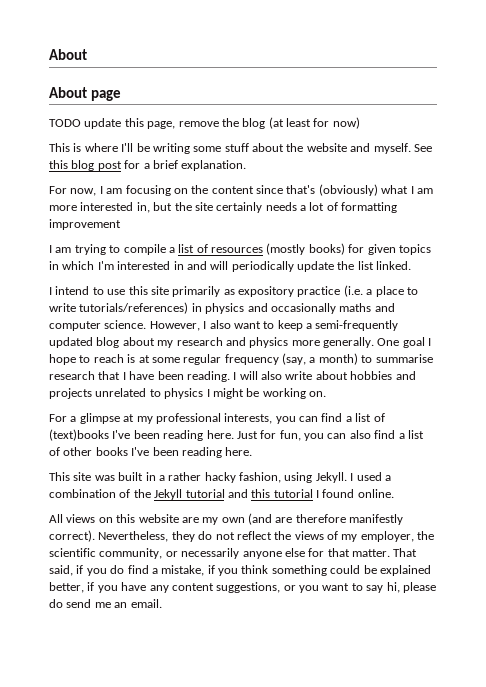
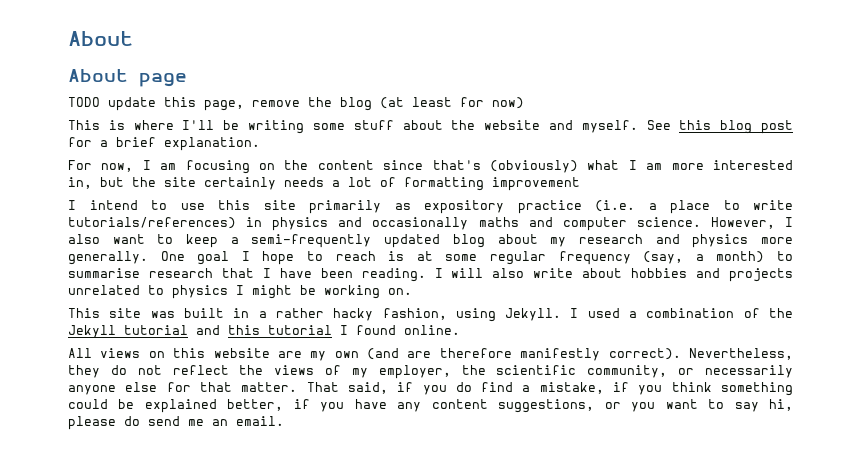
- I am trying to compile a list of resources (mostly books) for given topics in which I'm interested in and will periodically update the list linked.
- For a glimpse at my professional interests, you can find a list of (text)books I've been reading here. Just for fun, you can also find a list of other books I've been reading here.

